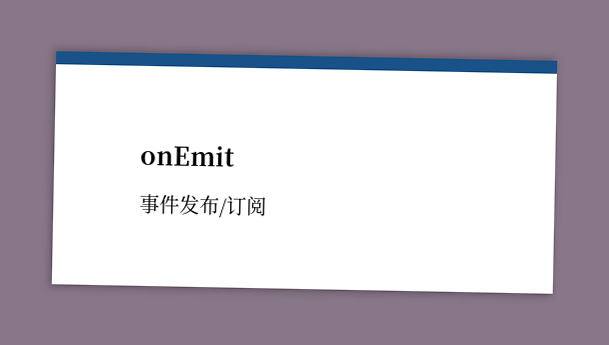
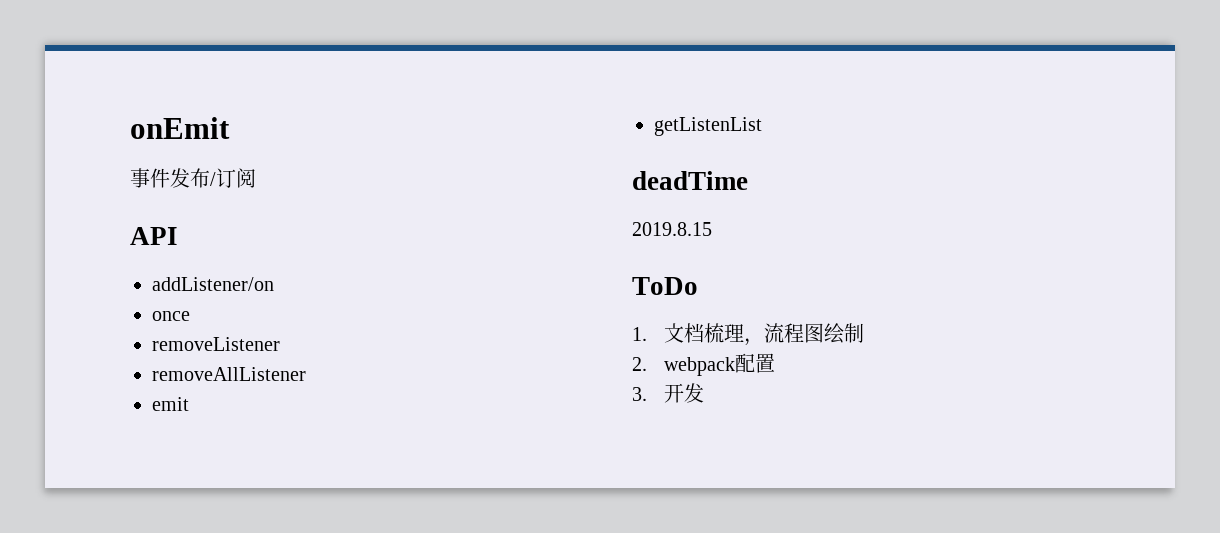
+ API
+ addListener/on
+ once
+ removeListener
+ removeAllListener
+ emit
+ getListenList
+ deadTime
+ 2019.8.15
+ ToDo
+ 1.文档梳理，流程图绘制
+ 2. webpack配置
+ 3.开发

